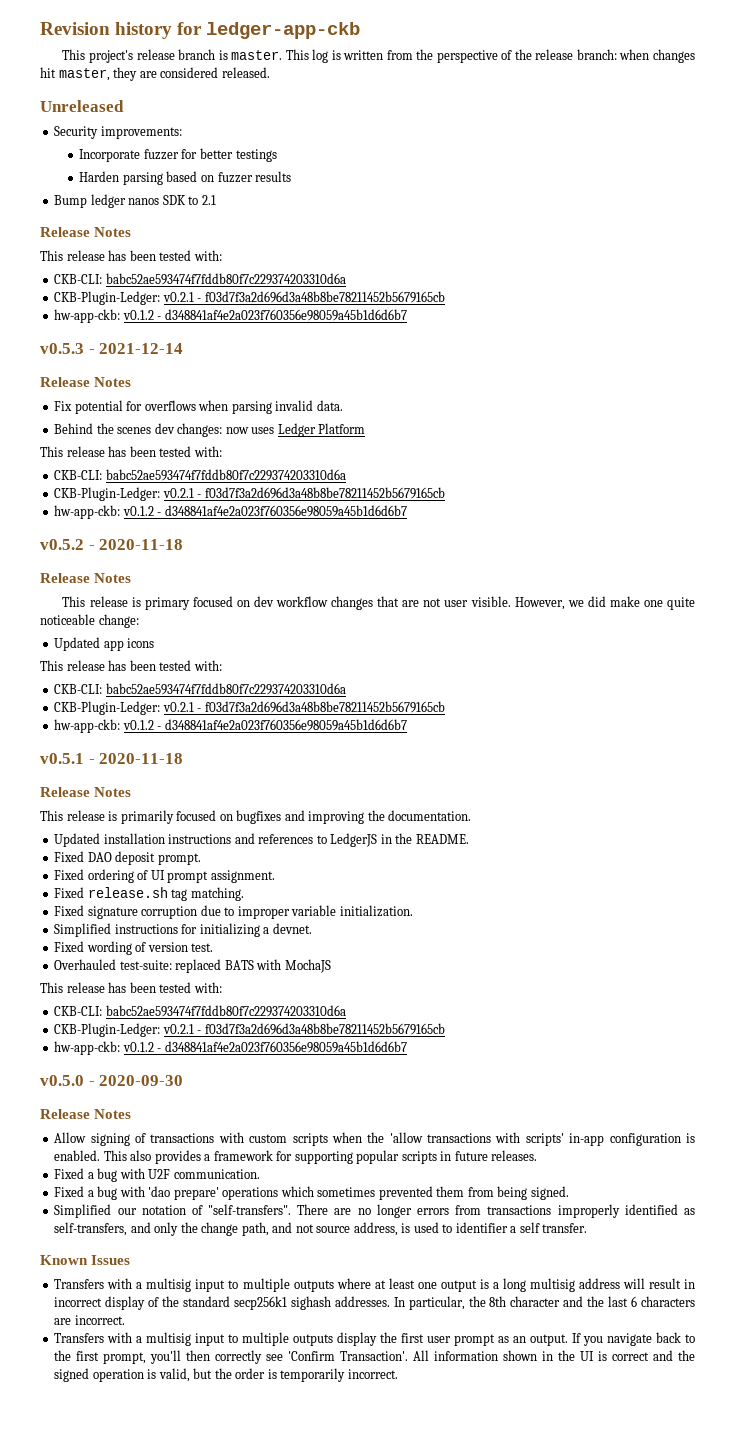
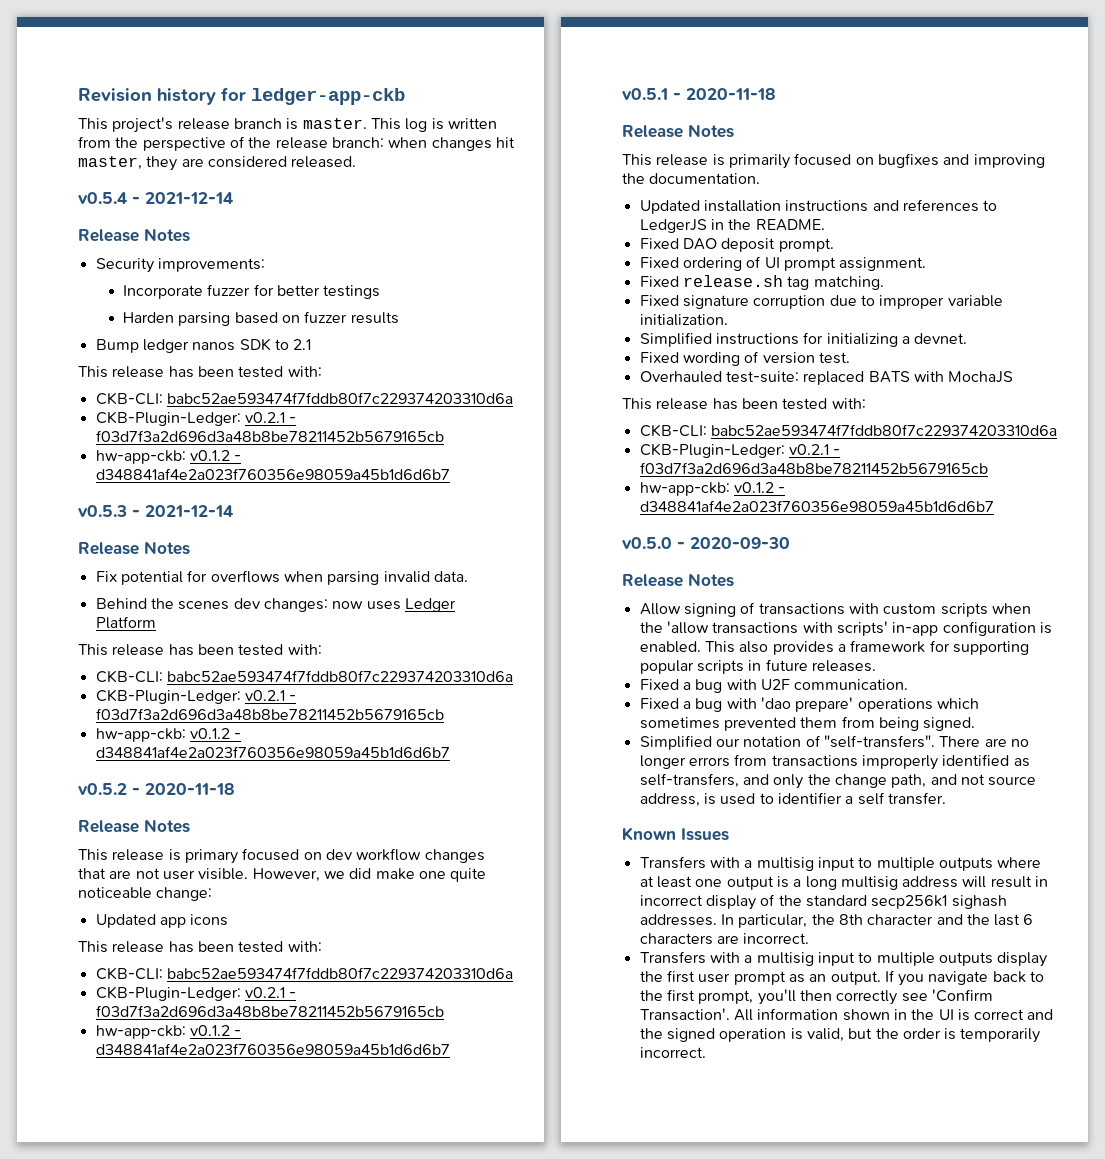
- Unreleased
+ v0.5.4 - 2021-12-14
+ Release Notes
  Bump ledger nanos SDK to 2.1
- Release Notes

